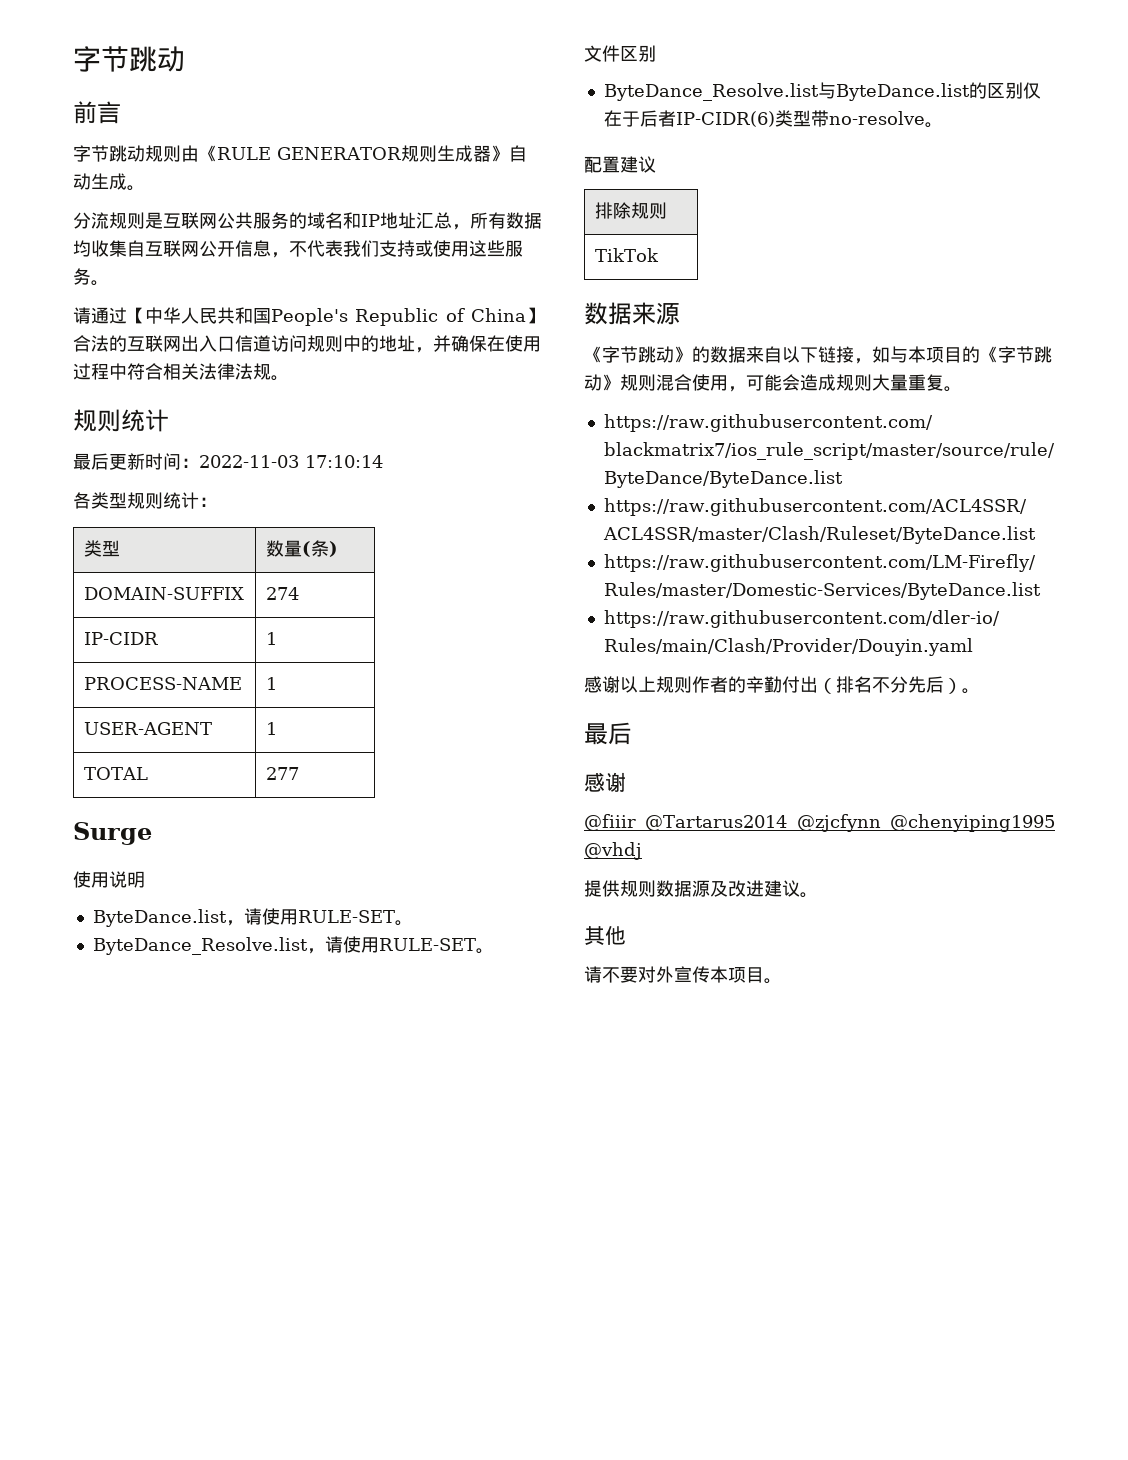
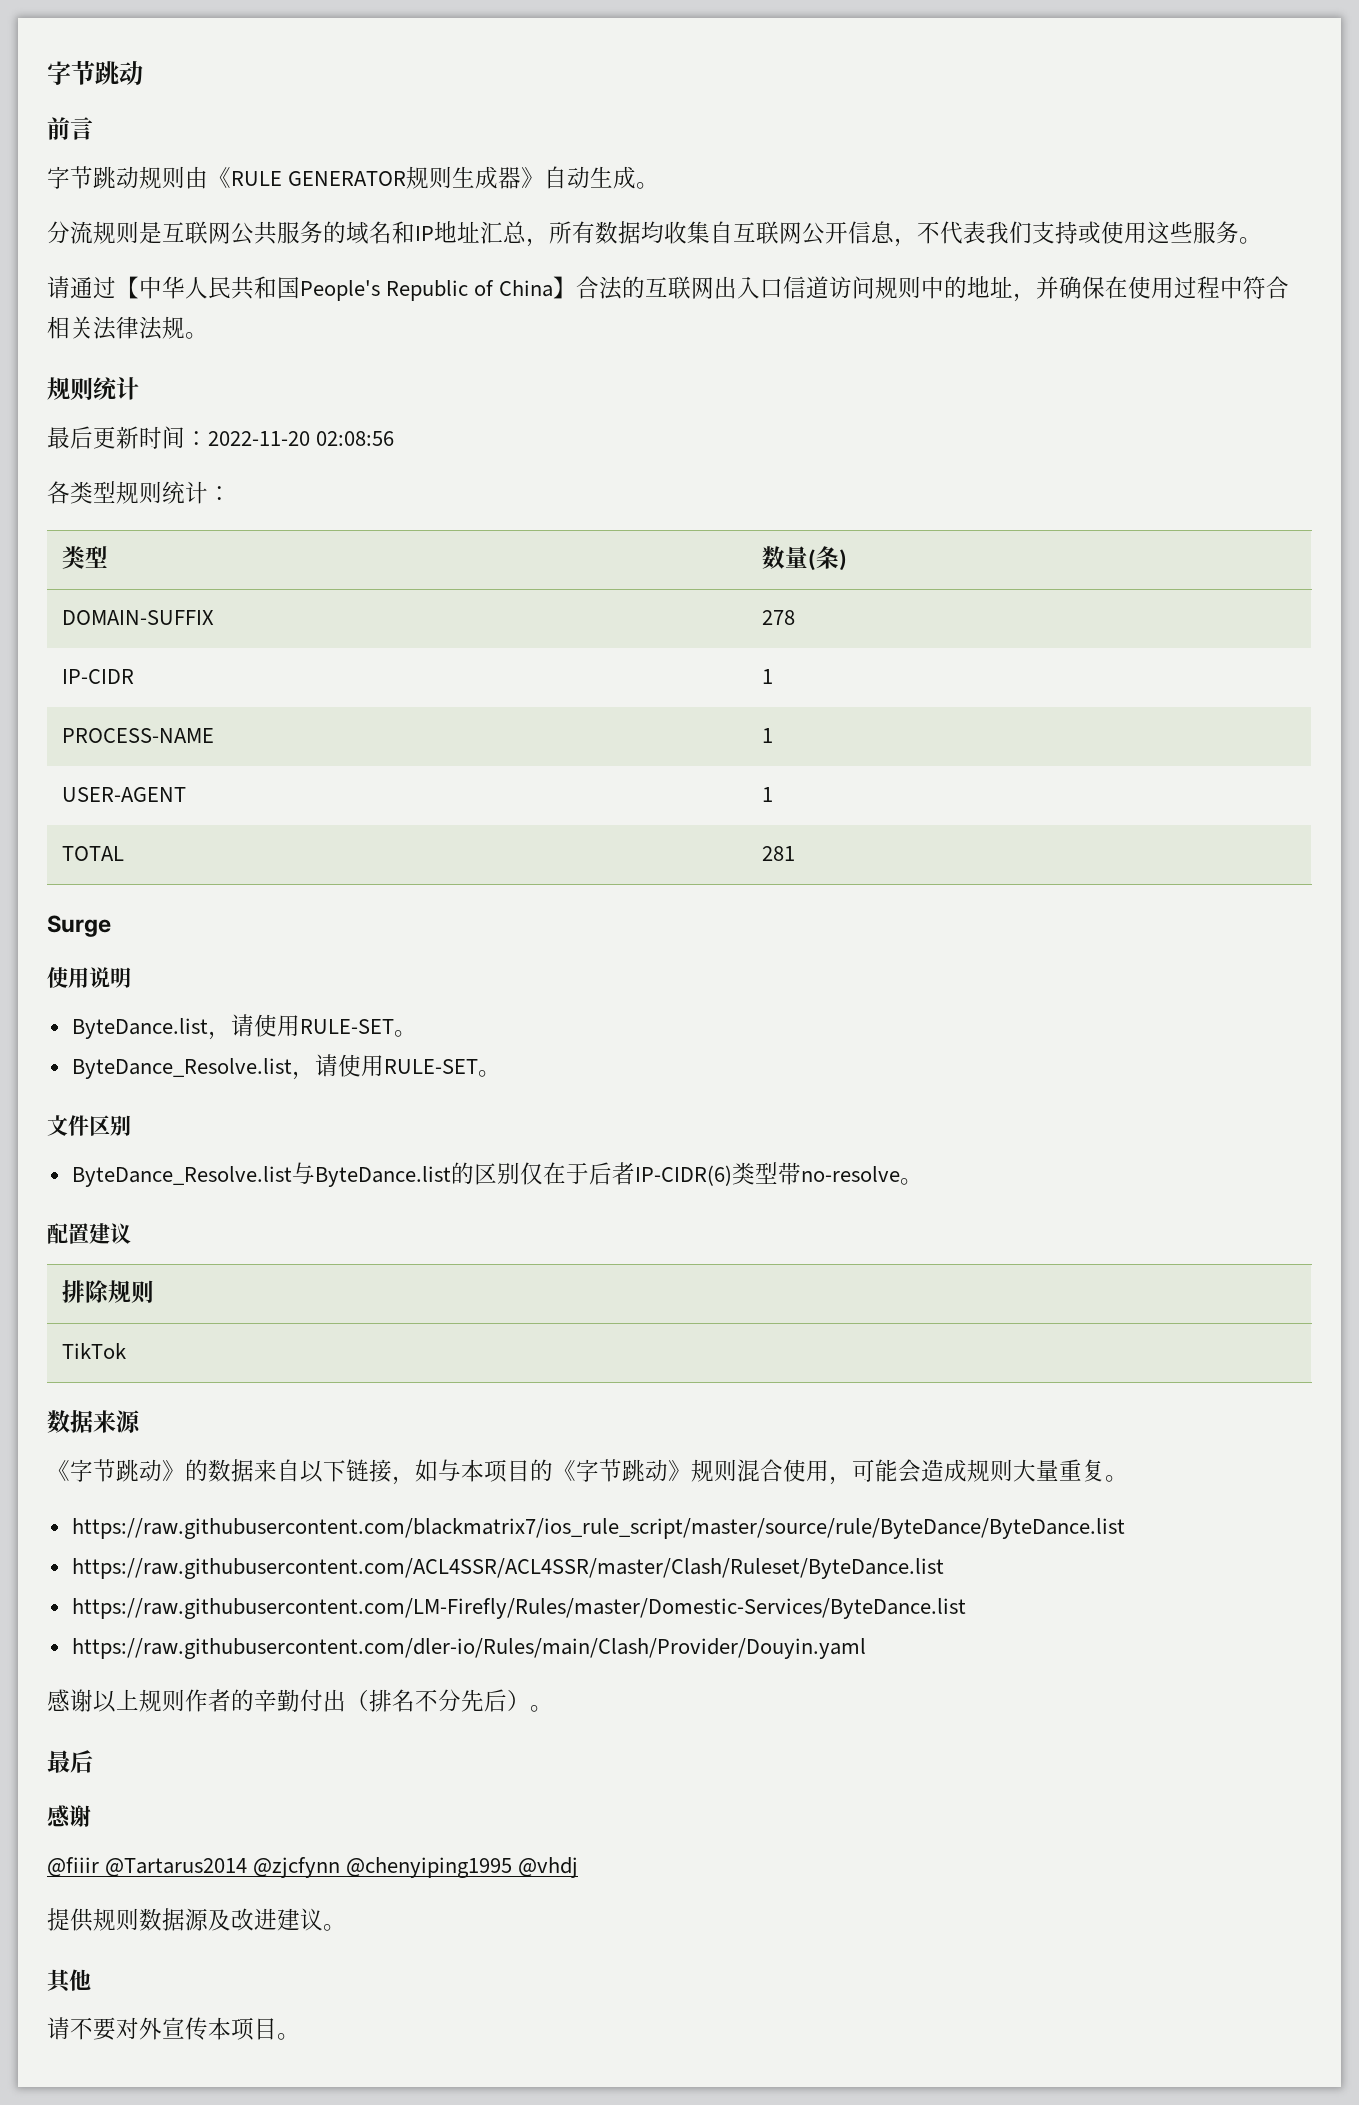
- 最后更新时间：2022-11-03 17:10:14
+ 最后更新时间：2022-11-20 02:08:56
- DOMAIN-SUFFIX | 274
+ DOMAIN-SUFFIX | 278
- TOTAL | 277
+ TOTAL | 281

